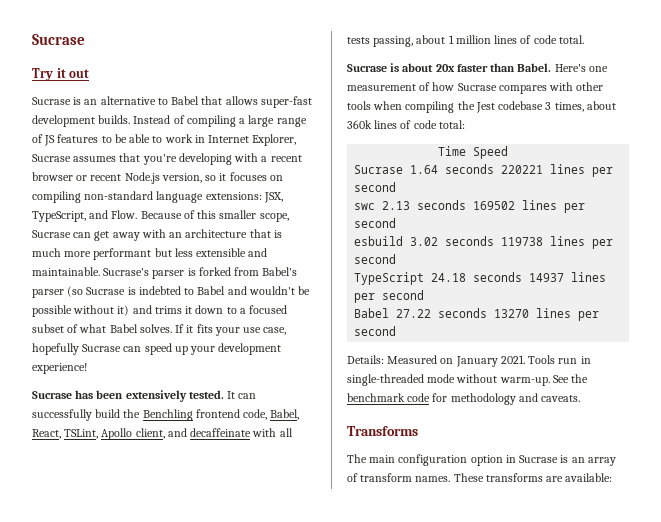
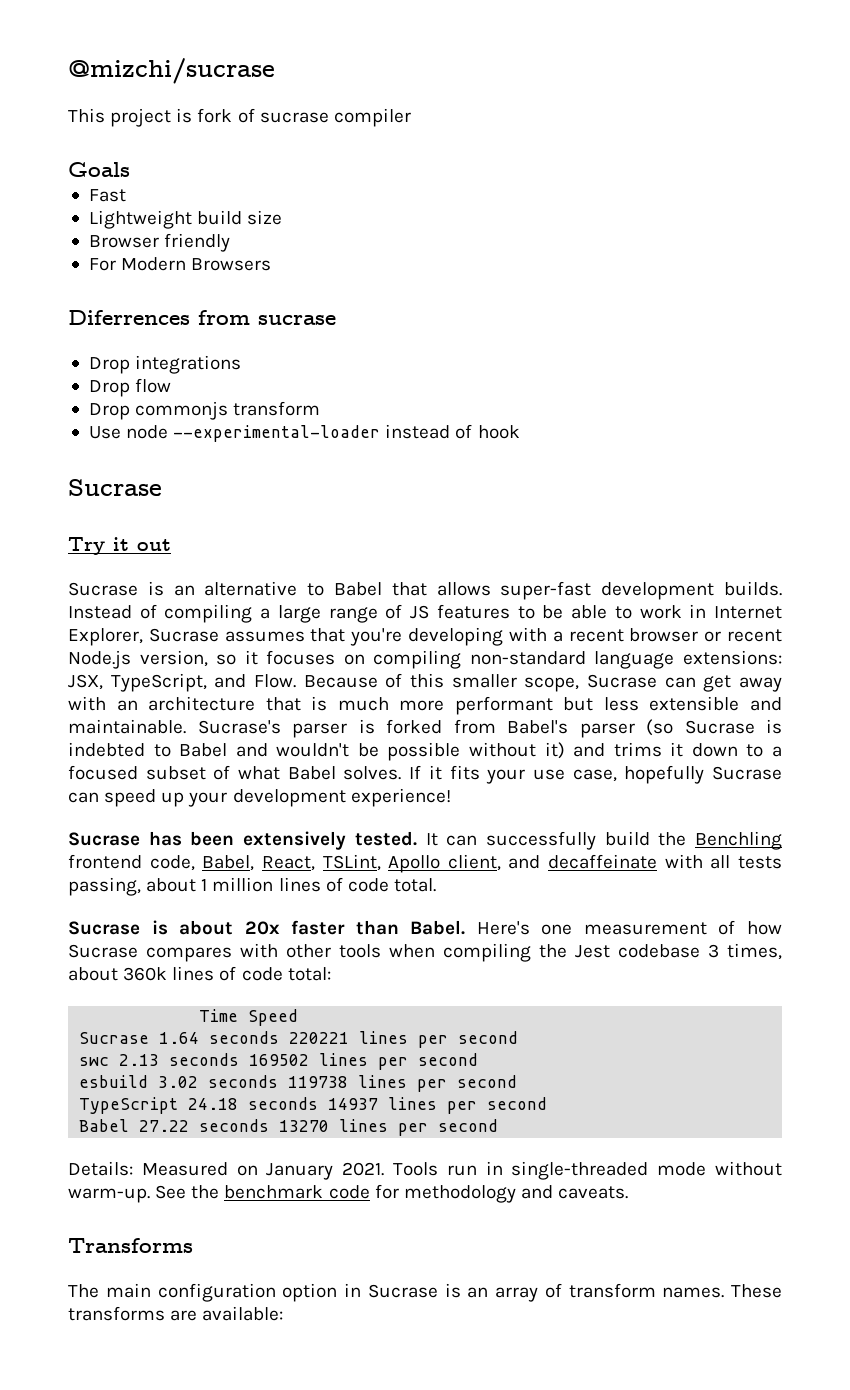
+ @mizchi/sucrase
+ This project is fork of sucrase compiler
+ Goals
+ Fast
+ Lightweight build size
+ Browser friendly
+ For Modern Browsers
+ Diferrences from sucrase
+ Drop integrations
+ Drop flow
+ Drop commonjs transform
+ Use node --experimental-loader instead of hook

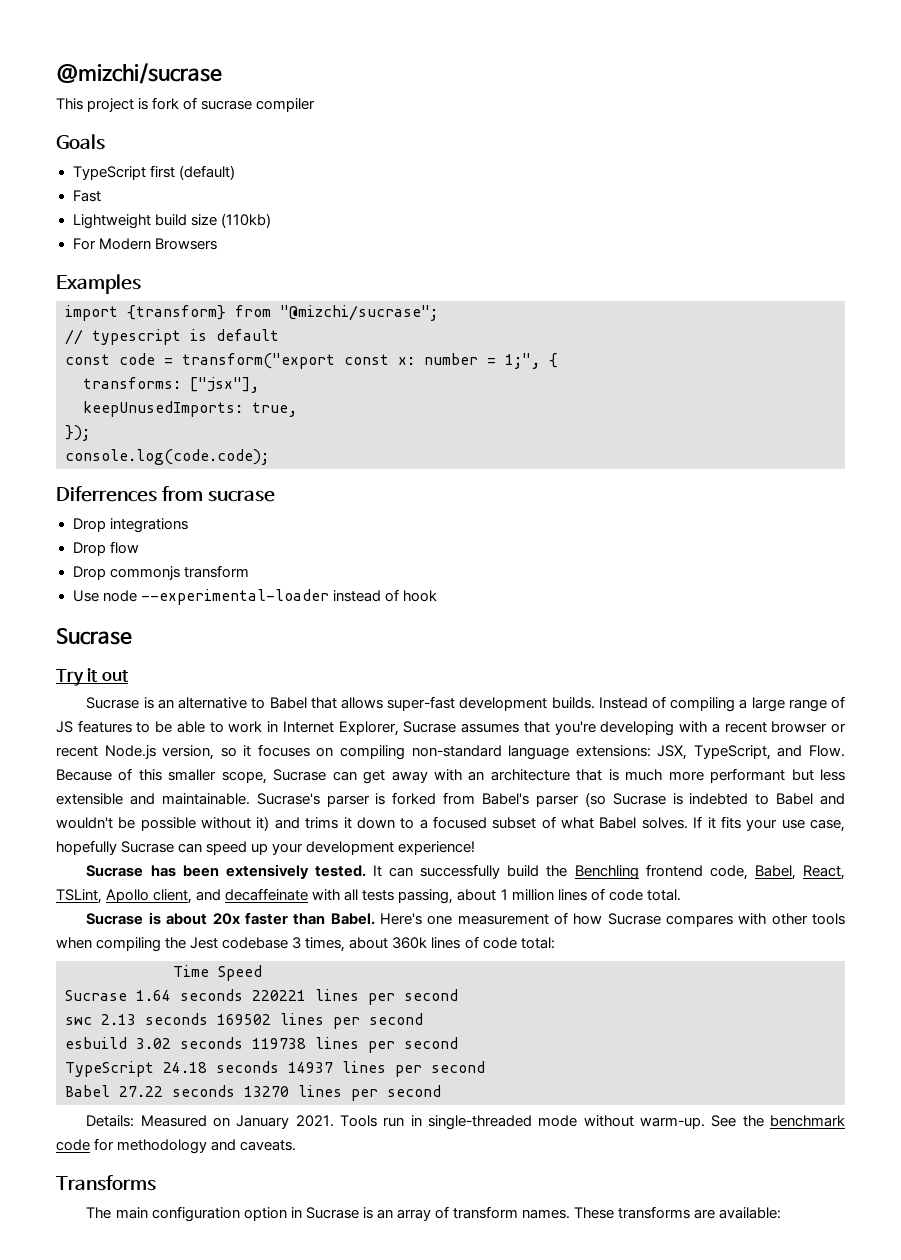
+ TypeScript first (default)
- Lightweight build size
- Browser friendly
+ Lightweight build size (110kb)
+ Examples
+ import {transform} from "@mizchi/sucrase";
+ // typescript is default
+ const code = transform("export const x: number = 1;", {
+ transforms: ["jsx"],
+ keepUnusedImports: true,
+ });
+ console.log(code.code);

